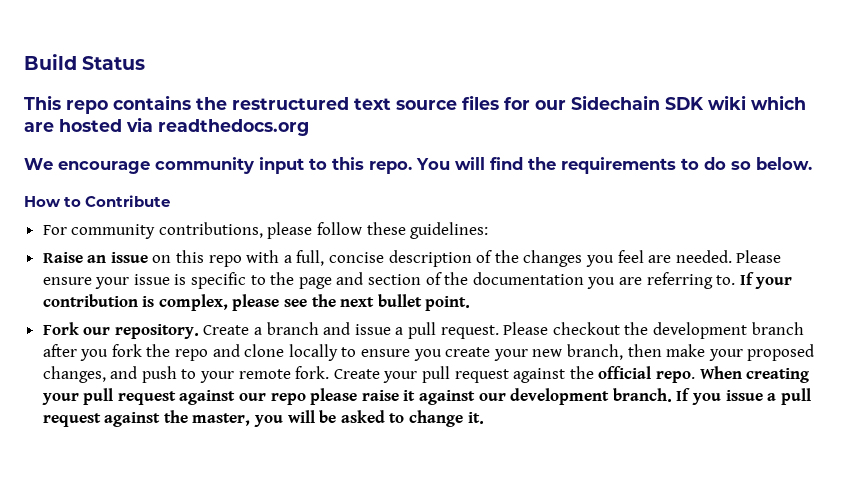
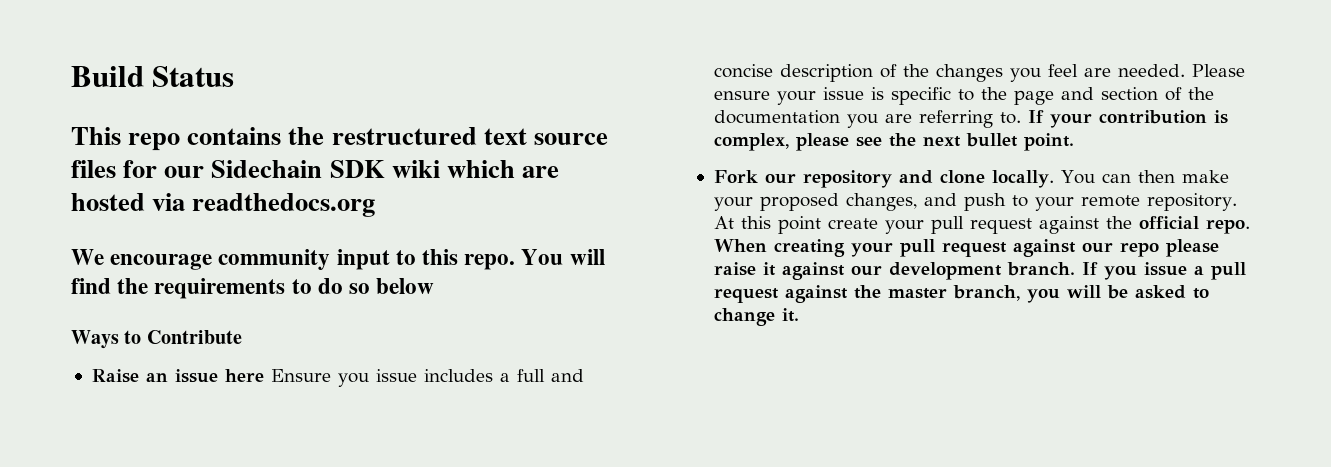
- You will find the requirements to do so below.
- How to Contribute
+ You will find the requirements to do so below
+ Ways to Contribute
- For community contributions, please follow these guidelines:
- Raise an issue on this repo with a full, concise description of the changes you feel are needed.
+ Raise an issue here Ensure you issue includes a full and concise description of the changes you feel are needed.
- Fork our repository. Create a branch and issue a pull request. Please checkout the development branch after you fork the repo and clone locally to ensure you create your new branch, then make your proposed changes, and push to your remote fork. Create your pull request against the official repo.
+ Fork our repository and clone locally. You can then make your proposed changes, and push to your remote repository. At this point create your pull request against the official repo.
- If you issue a pull request against the master, you will be asked to change it.
+ If you issue a pull request against the master branch, you will be asked to change it.

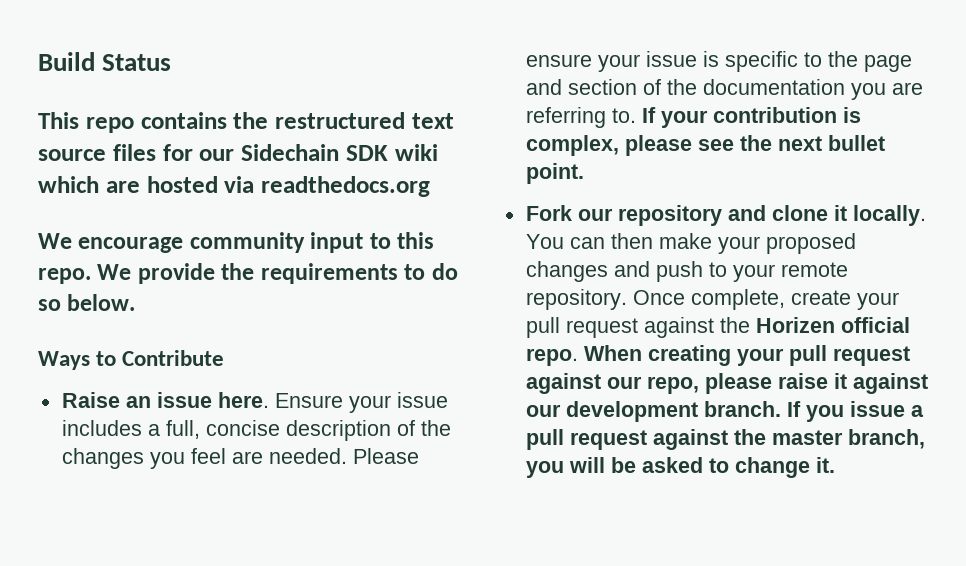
- You will find the requirements to do so below
+ We provide the requirements to do so below.
- Raise an issue here Ensure you issue includes a full and concise description of the changes you feel are needed.
+ Raise an issue here. Ensure your issue includes a full, concise description of the changes you feel are needed.
- Fork our repository and clone locally.
+ Fork our repository and clone it locally.
- You can then make your proposed changes, and push to your remote repository.
+ You can then make your proposed changes and push to your remote repository.
- At this point create your pull request against the official repo.
+ Once complete, create your pull request against the Horizen official repo.
- When creating your pull request against our repo please raise it against our development branch.
+ When creating your pull request against our repo, please raise it against our development branch.

